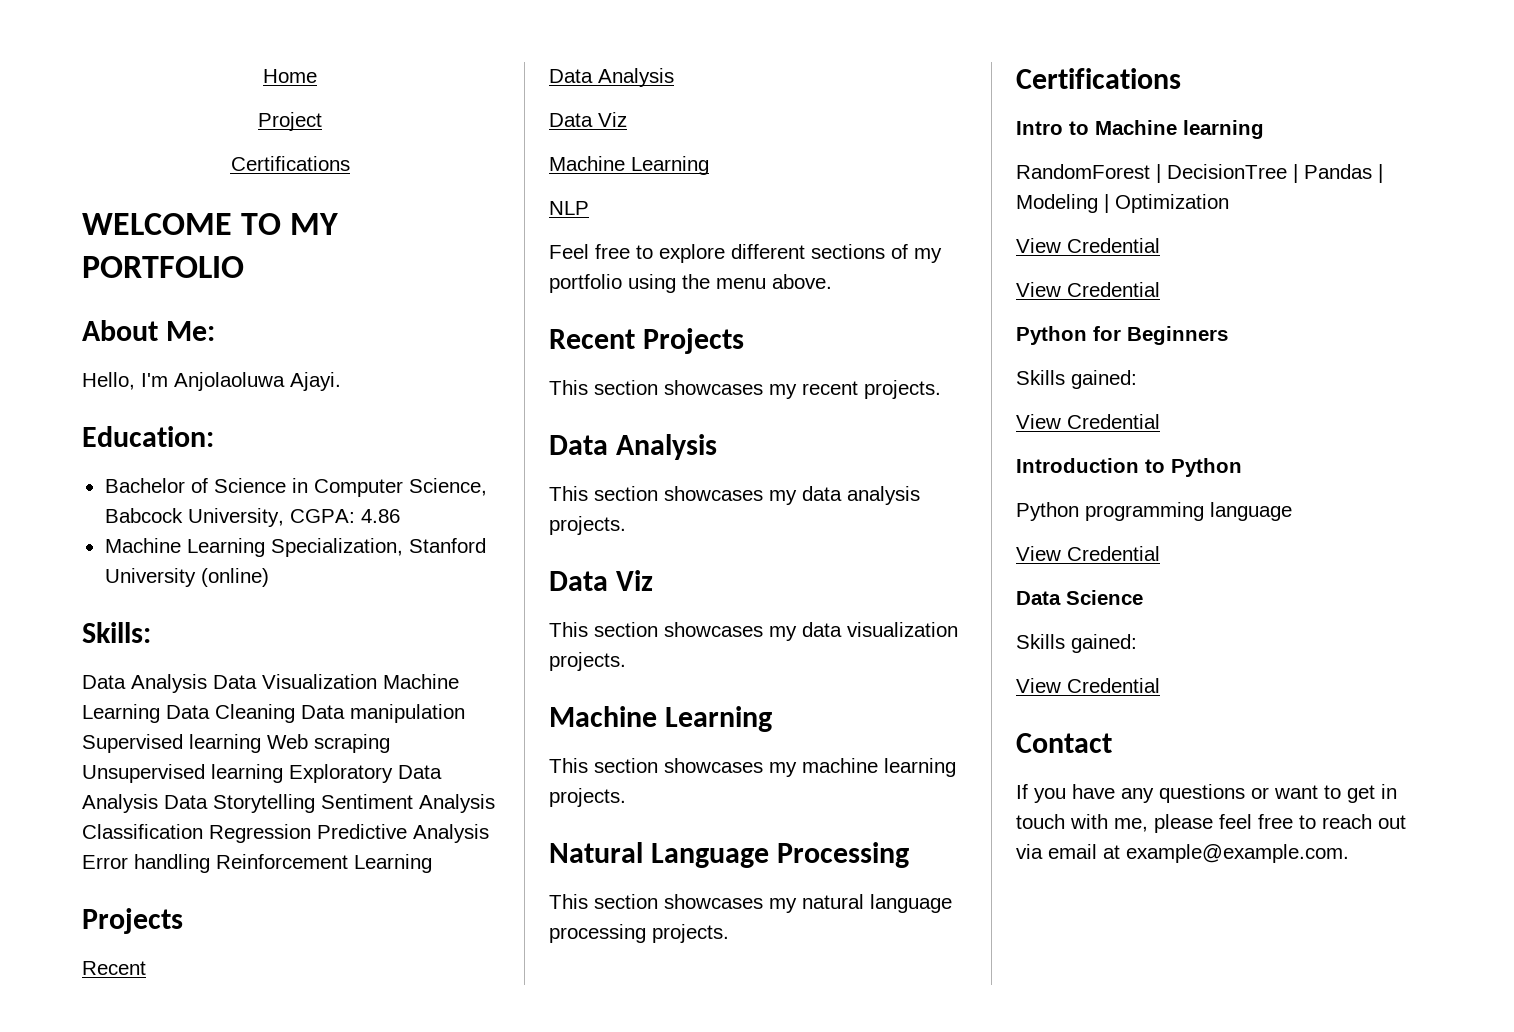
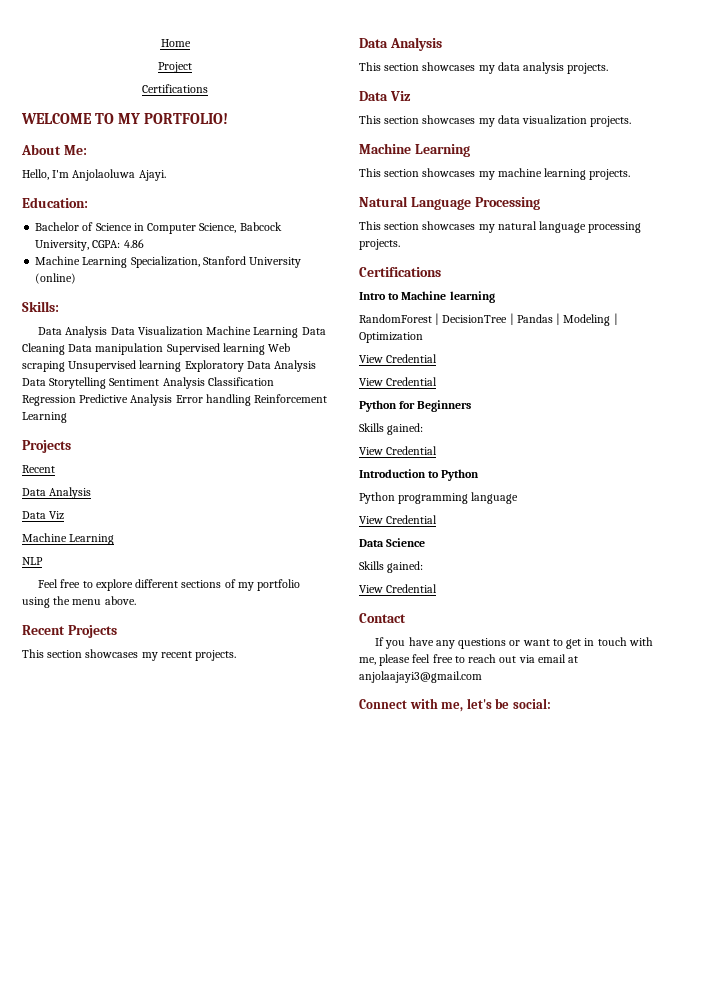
- WELCOME TO MY PORTFOLIO
+ WELCOME TO MY PORTFOLIO!
- If you have any questions or want to get in touch with me, please feel free to reach out via email at example@example.com.
+ If you have any questions or want to get in touch with me, please feel free to reach out via email at anjolaajayi3@gmail.com
+ Connect with me, let's be social:

